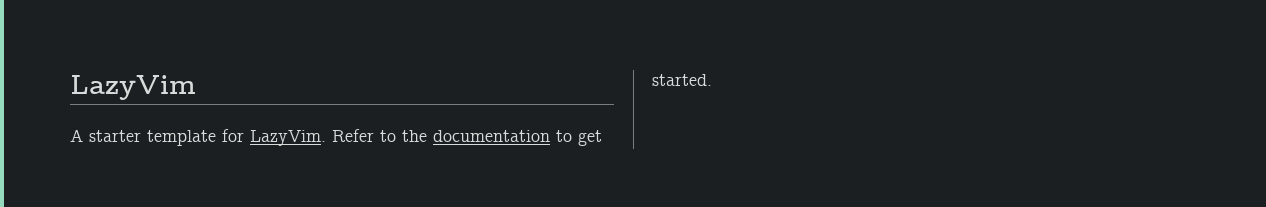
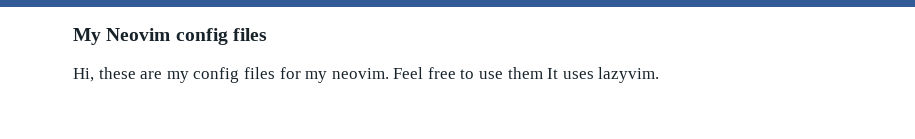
- LazyVim
- A starter template for LazyVim. Refer to the documentation to get started.
+ My Neovim config files
+ Hi, these are my config files for my neovim. Feel free to use them It uses lazyvim.

